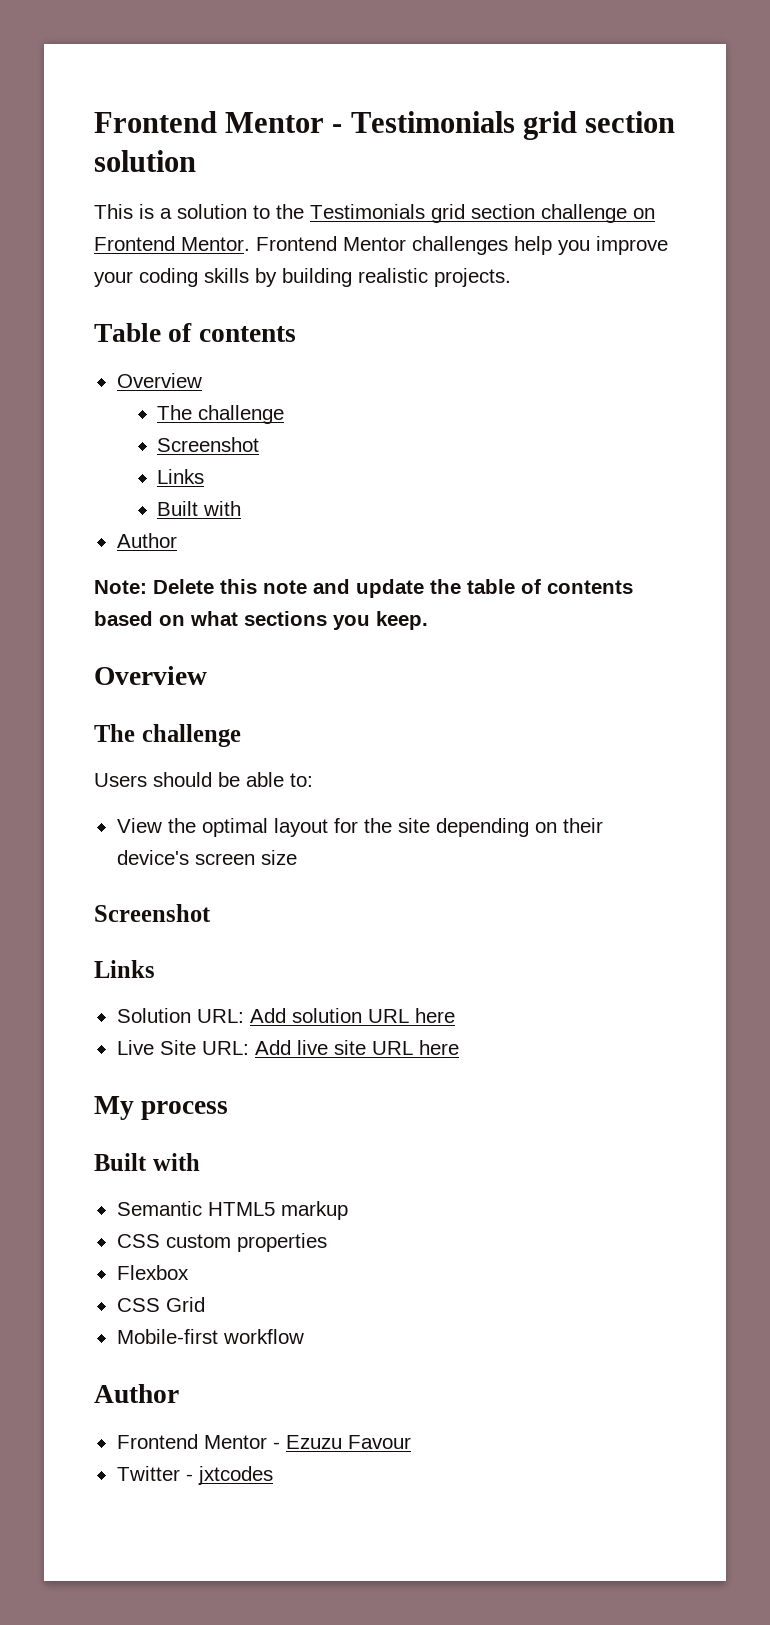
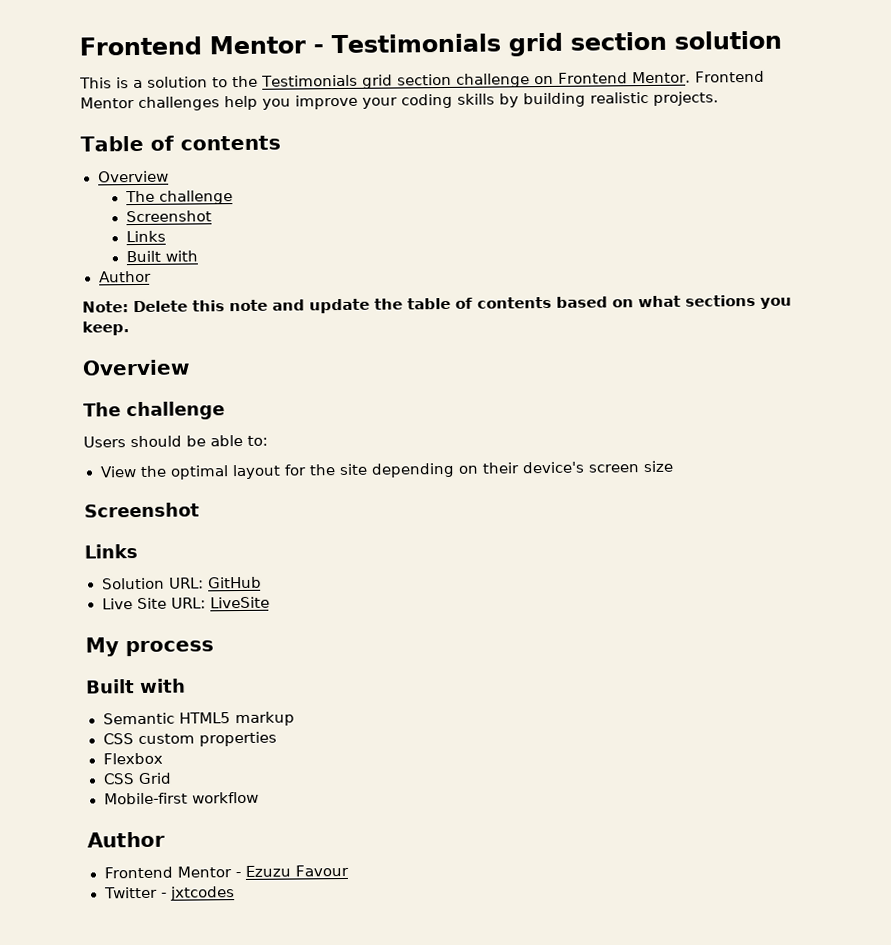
- Solution URL: Add solution URL here
+ Solution URL: GitHub
- Live Site URL: Add live site URL here
+ Live Site URL: LiveSite

